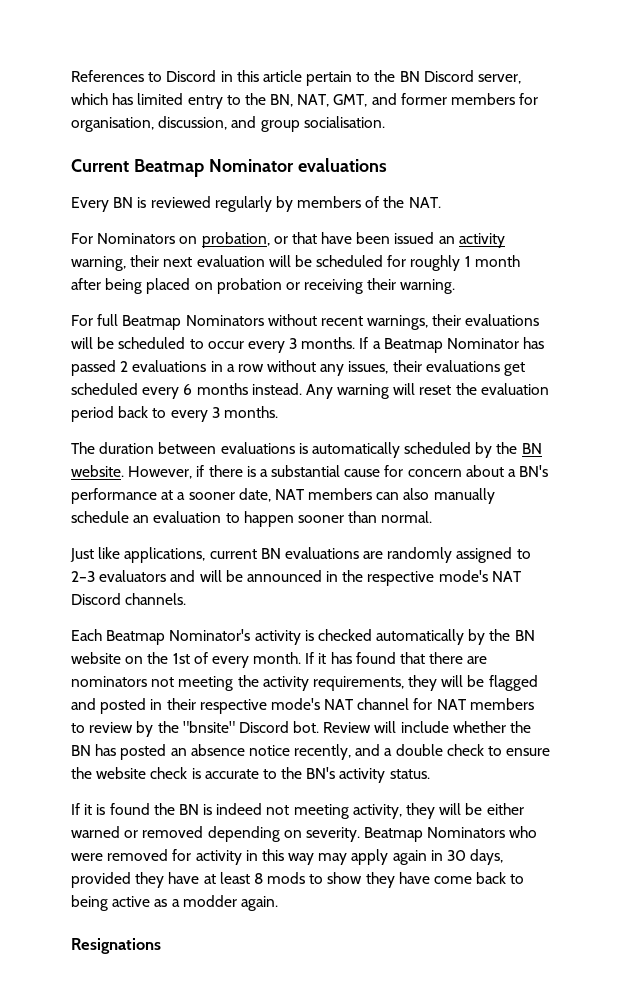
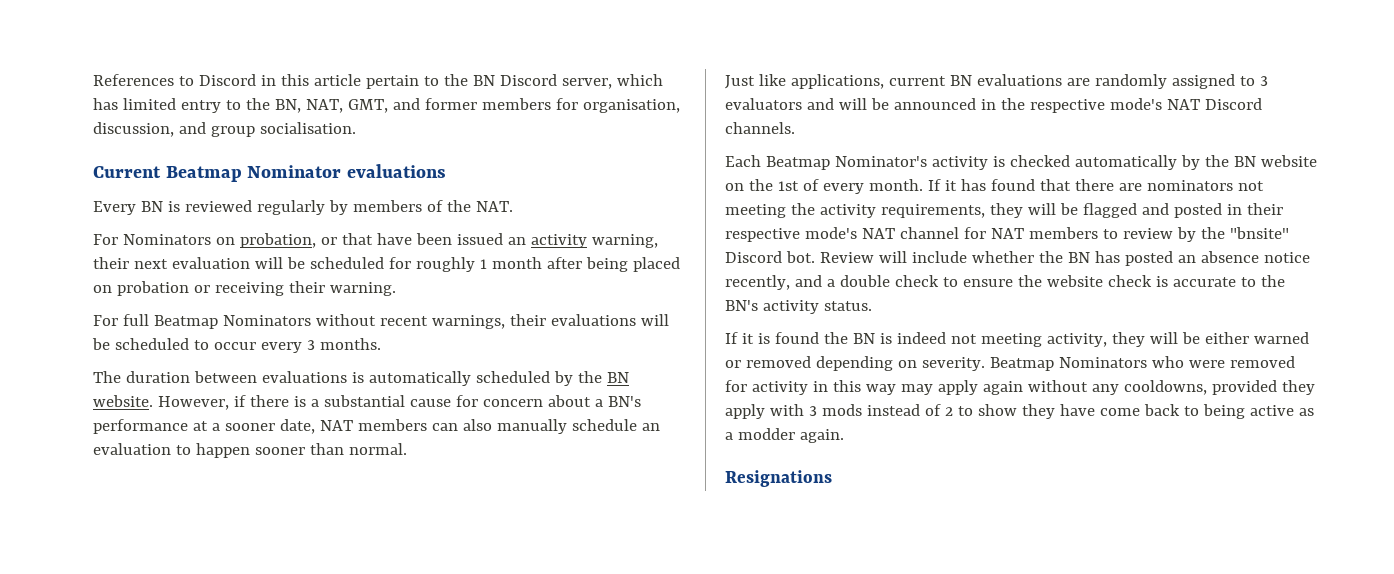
- If a Beatmap Nominator has passed 2 evaluations in a row without any issues, their evaluations get scheduled every 6 months instead. Any warning will reset the evaluation period back to every 3 months.
- Just like applications, current BN evaluations are randomly assigned to 2–3 evaluators and will be announced in the respective mode's NAT Discord channels.
+ Just like applications, current BN evaluations are randomly assigned to 3 evaluators and will be announced in the respective mode's NAT Discord channels.
- Beatmap Nominators who were removed for activity in this way may apply again in 30 days, provided they have at least 8 mods to show they have come back to being active as a modder again.
+ Beatmap Nominators who were removed for activity in this way may apply again without any cooldowns, provided they apply with 3 mods instead of 2 to show they have come back to being active as a modder again.

